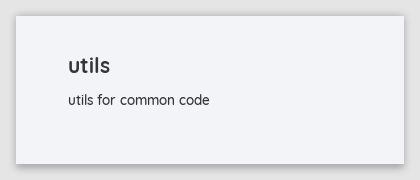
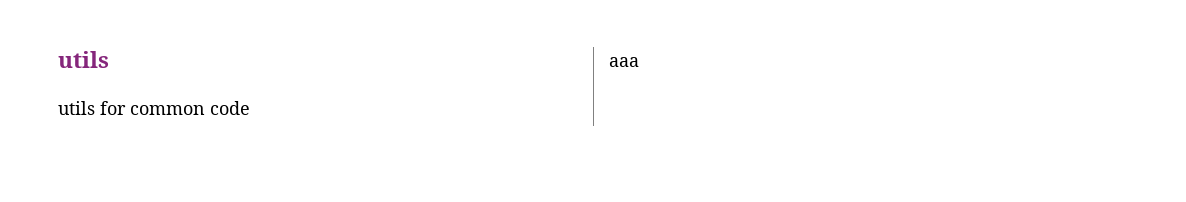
+ aaa

